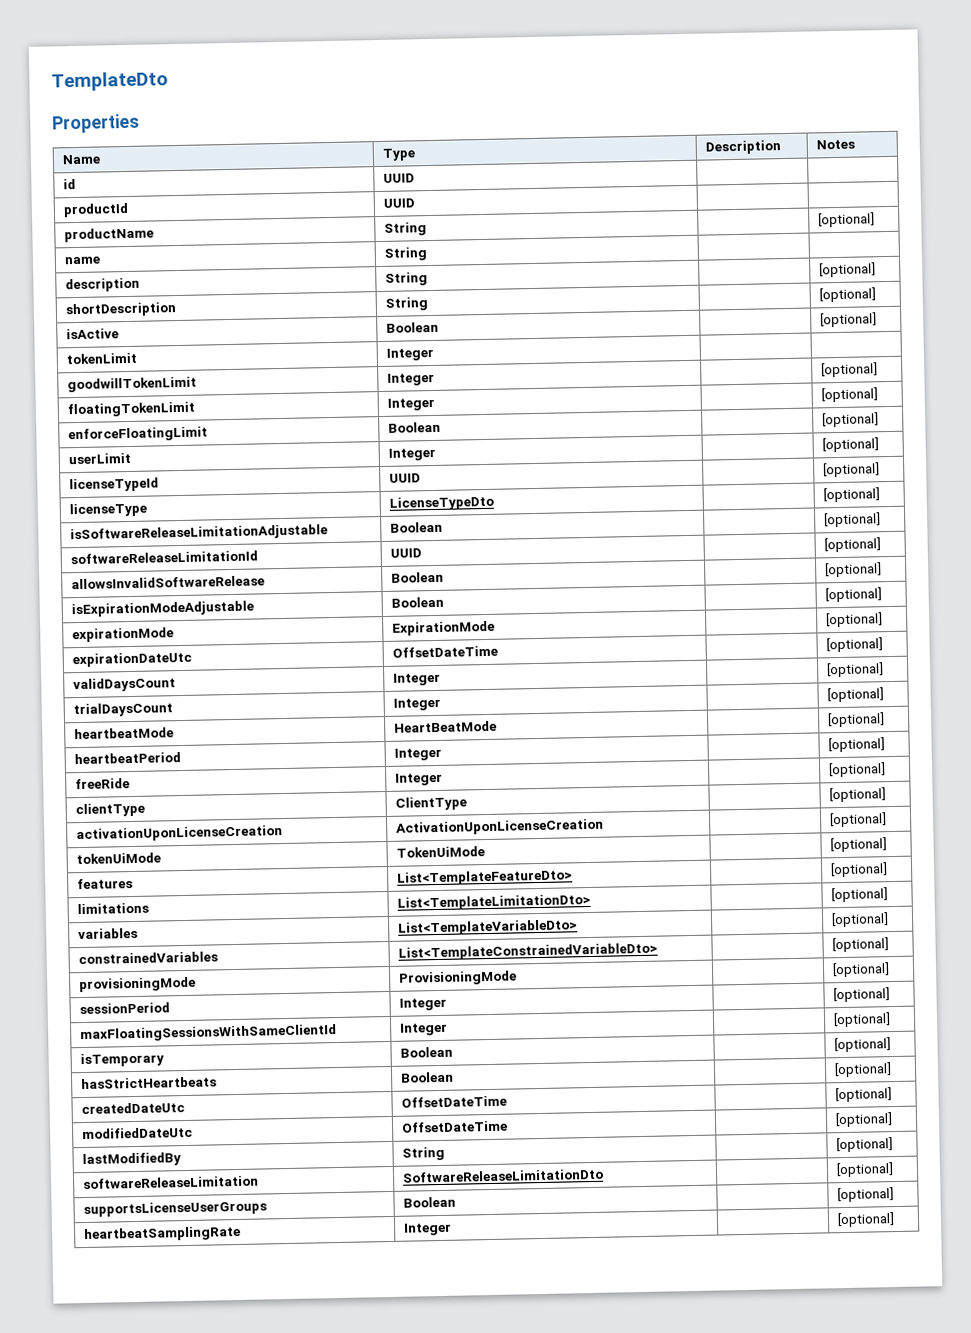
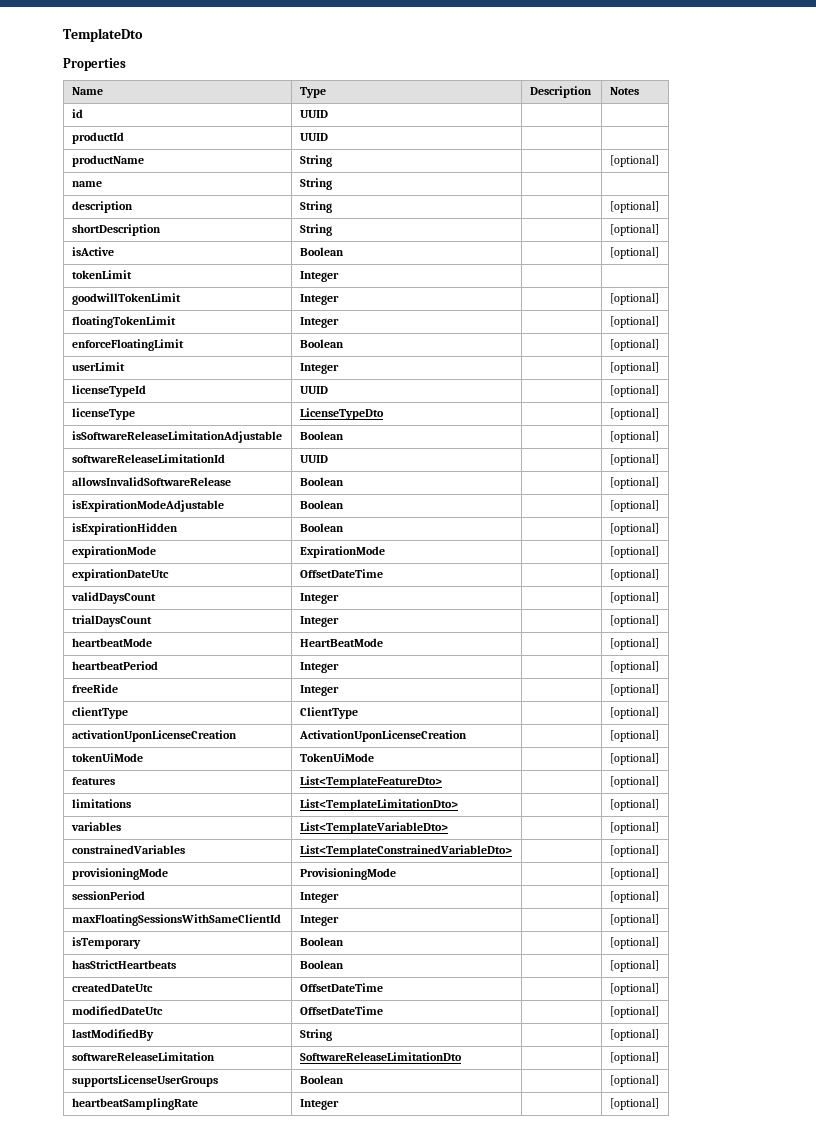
+ isExpirationHidden | Boolean | | [optional]

